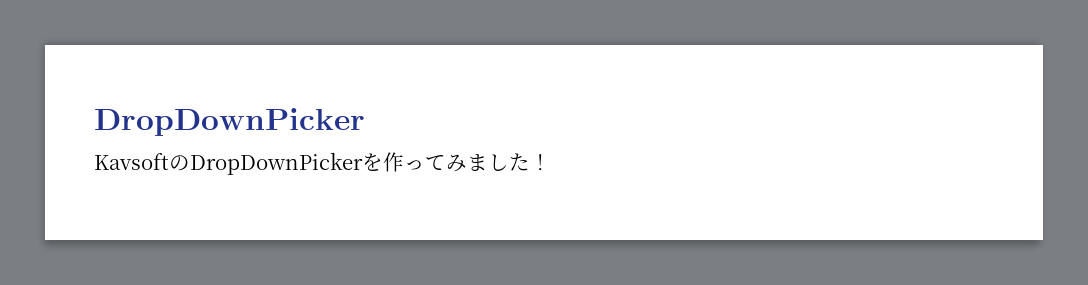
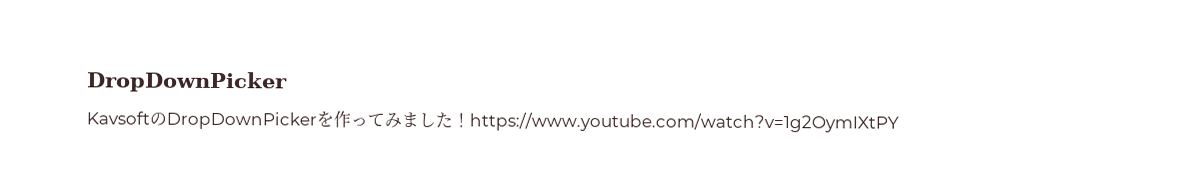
- KavsoftのDropDownPickerを作ってみました！
+ KavsoftのDropDownPickerを作ってみました！https://www.youtube.com/watch?v=1g2OymIXtPY

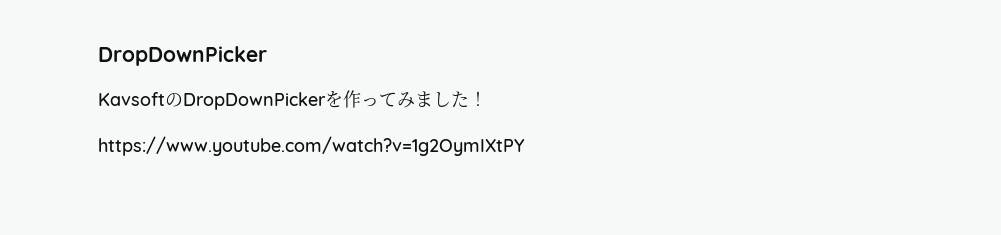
- KavsoftのDropDownPickerを作ってみました！https://www.youtube.com/watch?v=1g2OymIXtPY
+ KavsoftのDropDownPickerを作ってみました！
+ https://www.youtube.com/watch?v=1g2OymIXtPY

